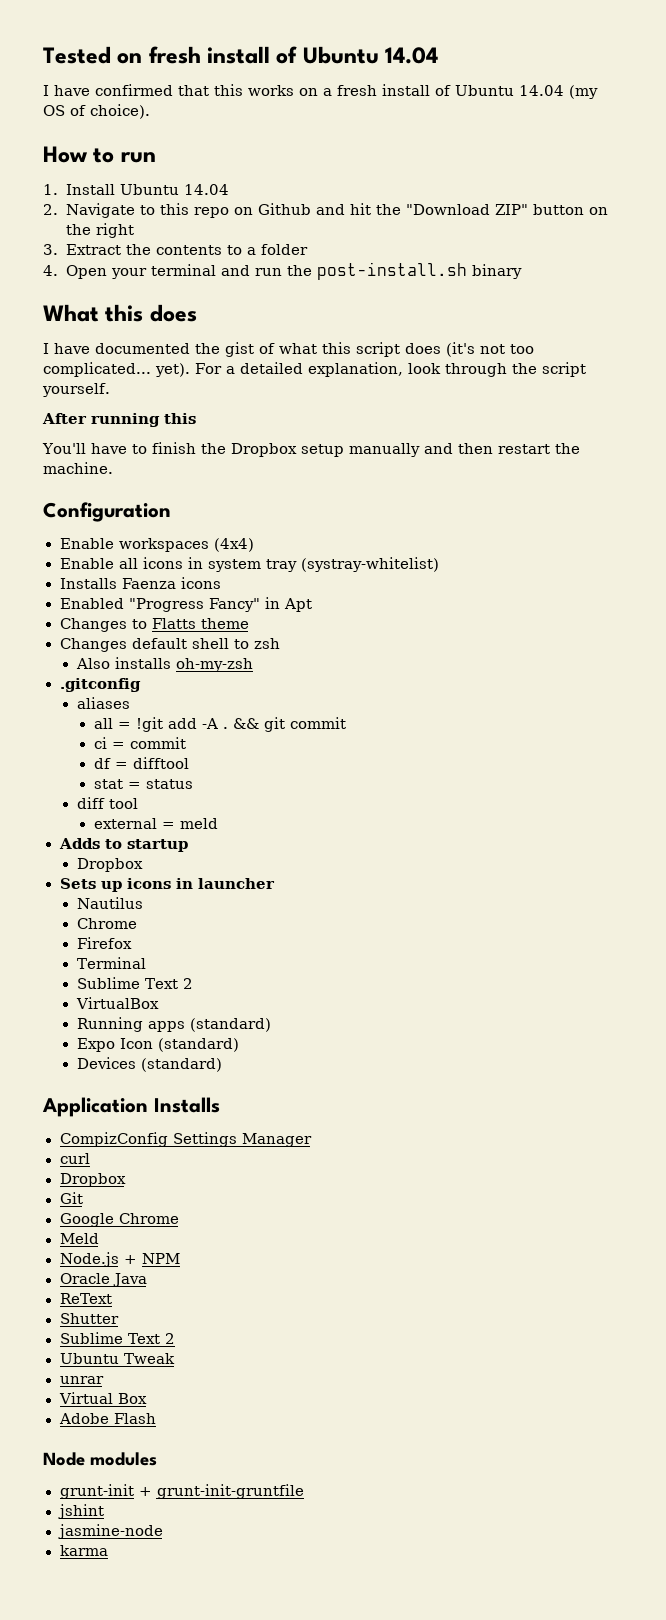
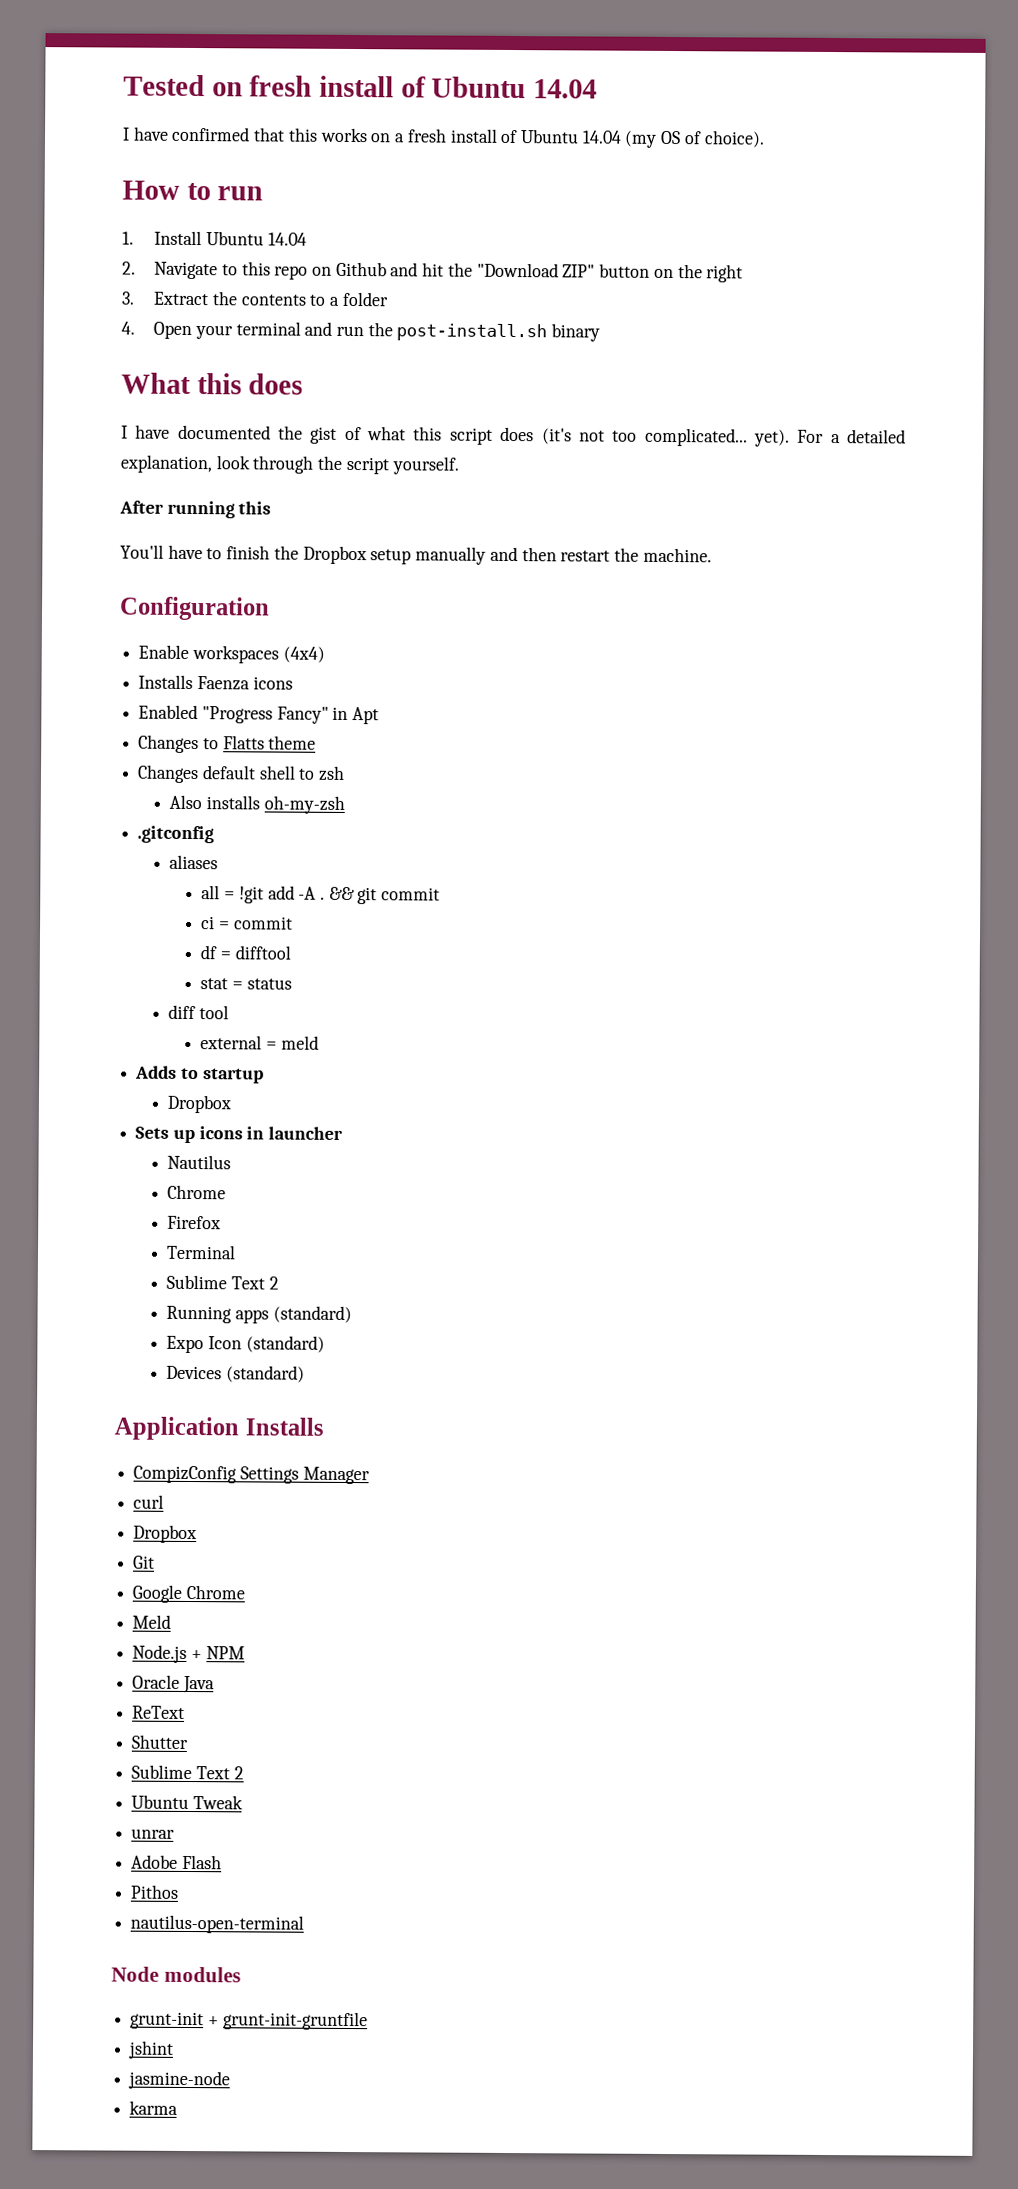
- Enable all icons in system tray (systray-whitelist)
- VirtualBox
- Virtual Box
+ Pithos
+ nautilus-open-terminal

